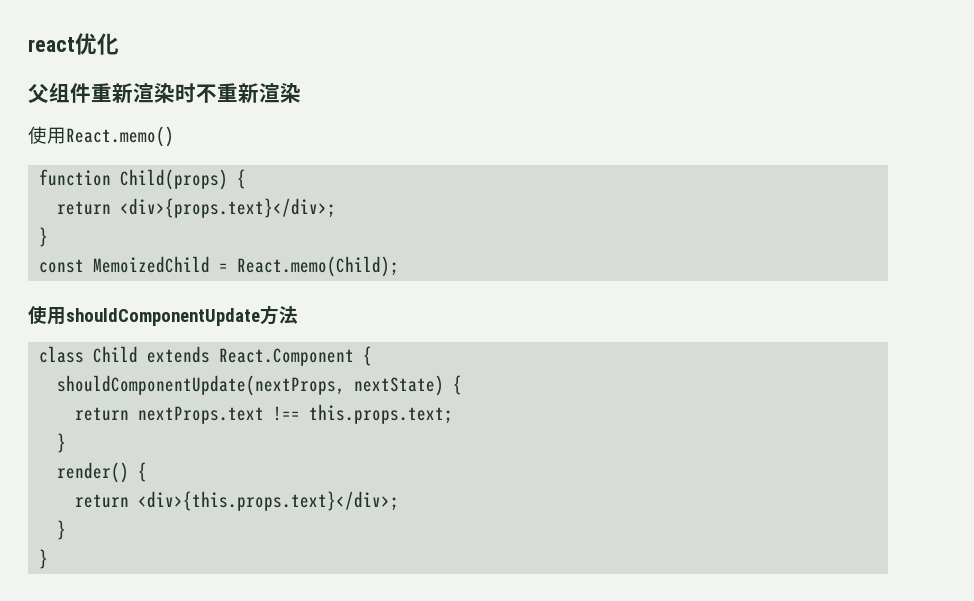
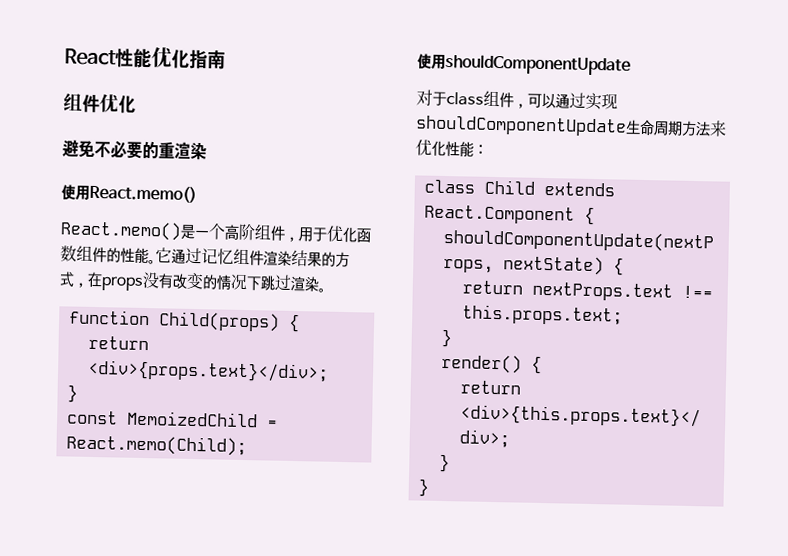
- react优化
- 父组件重新渲染时不重新渲染
+ React性能优化指南
+ 组件优化
+ 避免不必要的重渲染
  使用React.memo()
+ React.memo()是一个高阶组件，用于优化函数组件的性能。它通过记忆组件渲染结果的方式，在props没有改变的情况下跳过渲染。
- 使用shouldComponentUpdate方法
+ 使用shouldComponentUpdate
+ 对于class组件，可以通过实现shouldComponentUpdate生命周期方法来优化性能：

